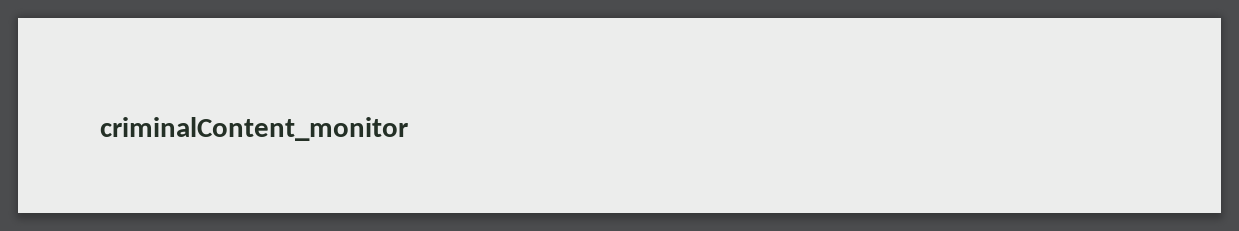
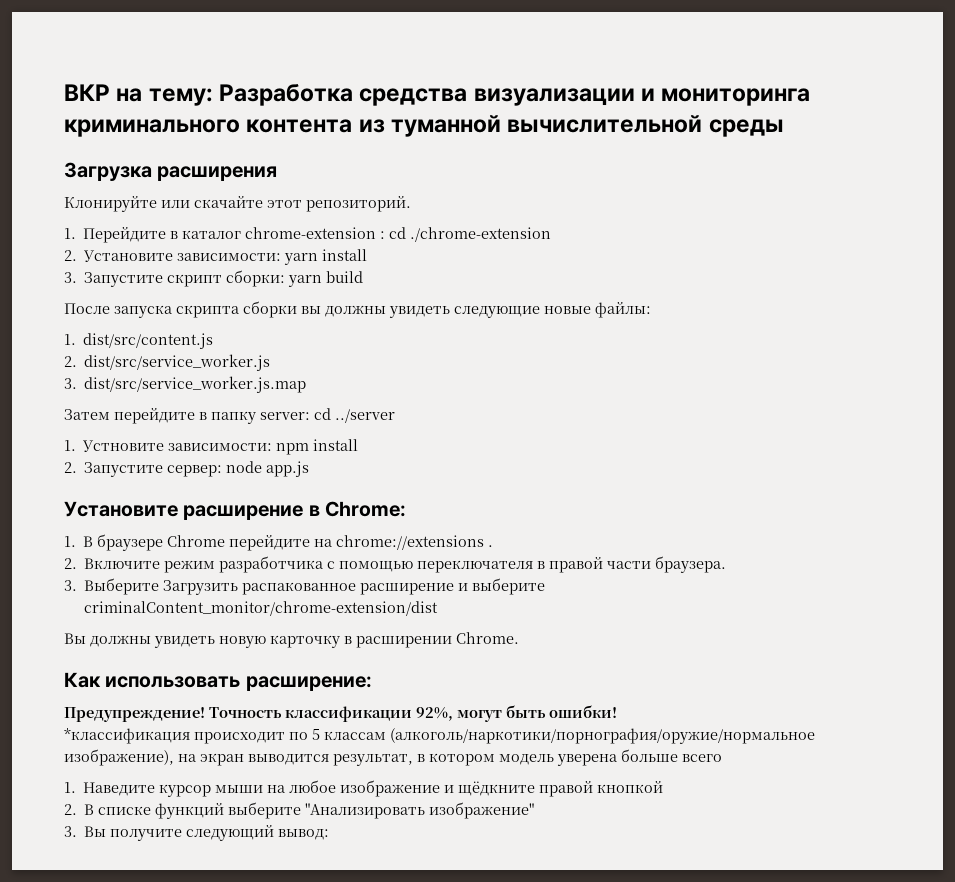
- criminalContent_monitor
+ ВКР на тему: Разработка средства визуализации и мониторинга криминального контента из туманной вычислительной среды
+ Загрузка расширения
+ Клонируйте или скачайте этот репозиторий.
+ 1. Перейдите в каталог chrome-extension : cd ./chrome-extension
+ 2. Установите зависимости: yarn install
+ 3. Запустите скрипт сборки: yarn build
+ После запуска скрипта сборки вы должны увидеть следующие новые файлы:
+ 1. dist/src/content.js
+ 2. dist/src/service_worker.js
+ 3. dist/src/service_worker.js.map
+ Затем перейдите в папку server: cd ../server
+ 1. Устновите зависимости: npm install
+ 2. Запустите сервер: node app.js
+ Установите расширение в Chrome:
+ 1. В браузере Chrome перейдите на chrome://extensions .
+ 2. Включите режим разработчика с помощью переключателя в правой части браузера.
+ 3. Выберите Загрузить распакованное расширение и выберите criminalContent_monitor/chrome-extension/dist
+ Вы должны увидеть новую карточку в расширении Chrome.
+ Как использовать расширение:
+ Предупреждение! Точность классификации 92%, могут быть ошибки!
+ *классификация происходит по 5 классам (алкоголь/наркотики/порнография/оружие/нормальное изображение), на экран выводится результат, в котором модель уверена больше всего
+ 1. Наведите курсор мыши на любое изображение и щёдкните правой кнопкой
+ 2. В списке функций выберите "Анализировать изображение"
+ 3. Вы получите следующий вывод:

